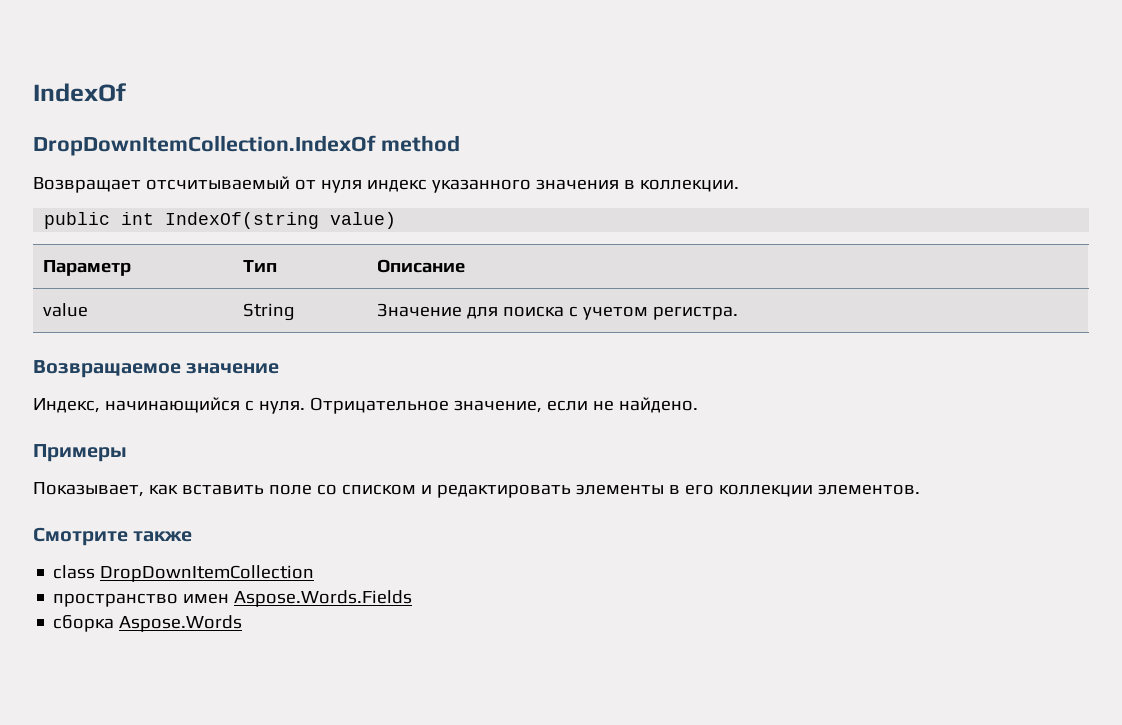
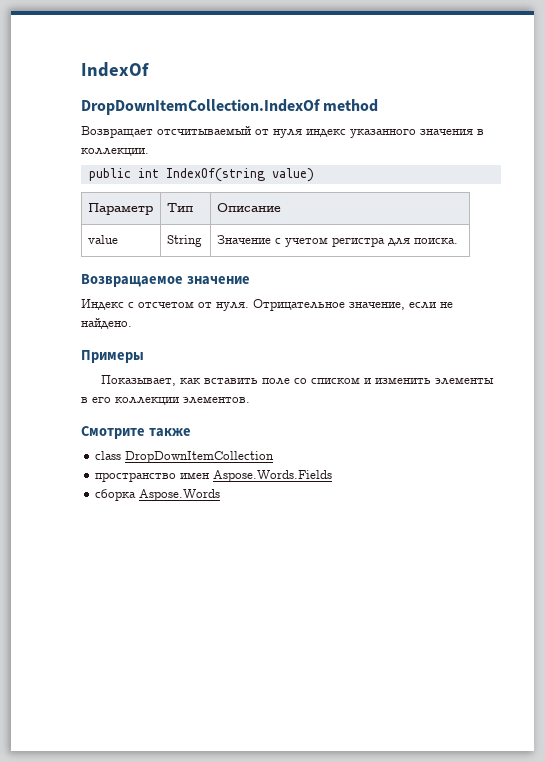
- value | String | Значение для поиска с учетом регистра.
+ value | String | Значение с учетом регистра для поиска.
  Возвращаемое значение
- Индекс, начинающийся с нуля.
+ Индекс с отсчетом от нуля.
- Показывает, как вставить поле со списком и редактировать элементы в его коллекции элементов.
+ Показывает, как вставить поле со списком и изменить элементы в его коллекции элементов.

